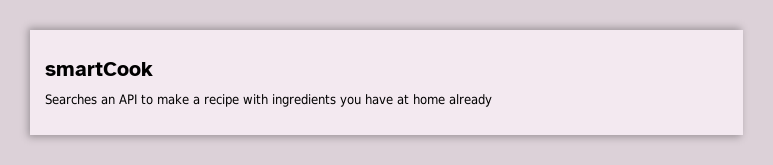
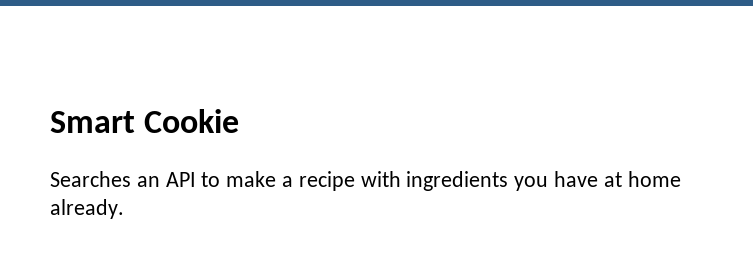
- smartCook
+ Smart Cookie
- Searches an API to make a recipe with ingredients you have at home already
+ Searches an API to make a recipe with ingredients you have at home already.

